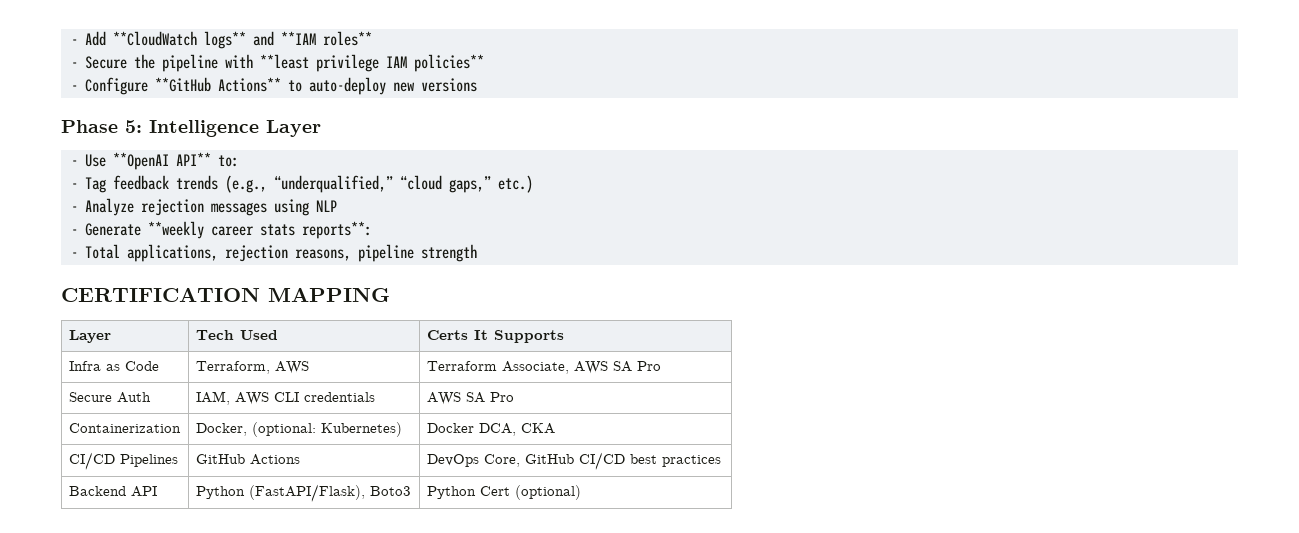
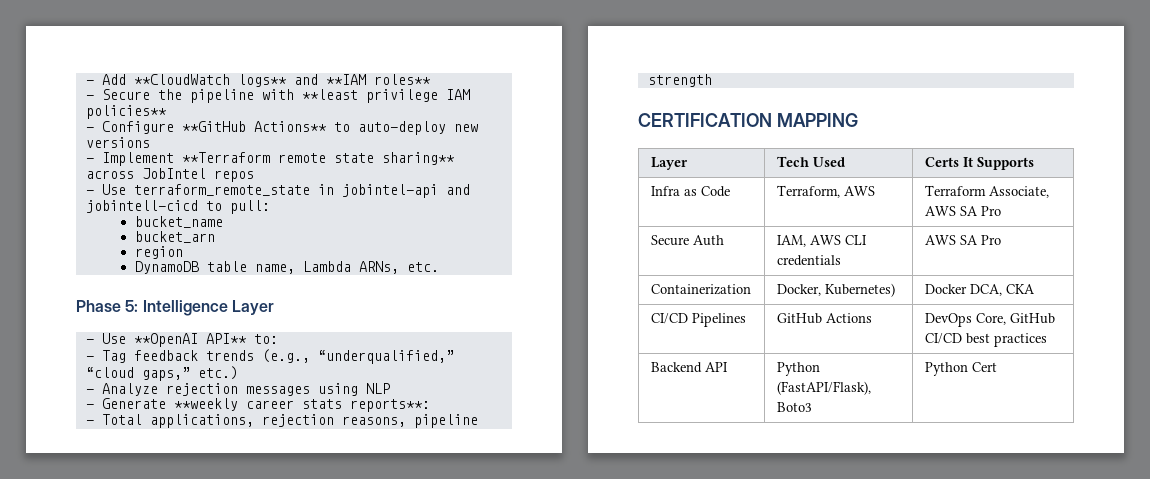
+ - Implement **Terraform remote state sharing** across JobIntel repos
+ - Use terraform_remote_state in jobintel-api and jobintell-cicd to pull:
+ bucket_name
+ bucket_arn
+ region
+ DynamoDB table name, Lambda ARNs, etc.
- Containerization | Docker, (optional: Kubernetes) | Docker DCA, CKA
+ Containerization | Docker, Kubernetes) | Docker DCA, CKA
- Backend API | Python (FastAPI/Flask), Boto3 | Python Cert (optional)
+ Backend API | Python (FastAPI/Flask), Boto3 | Python Cert

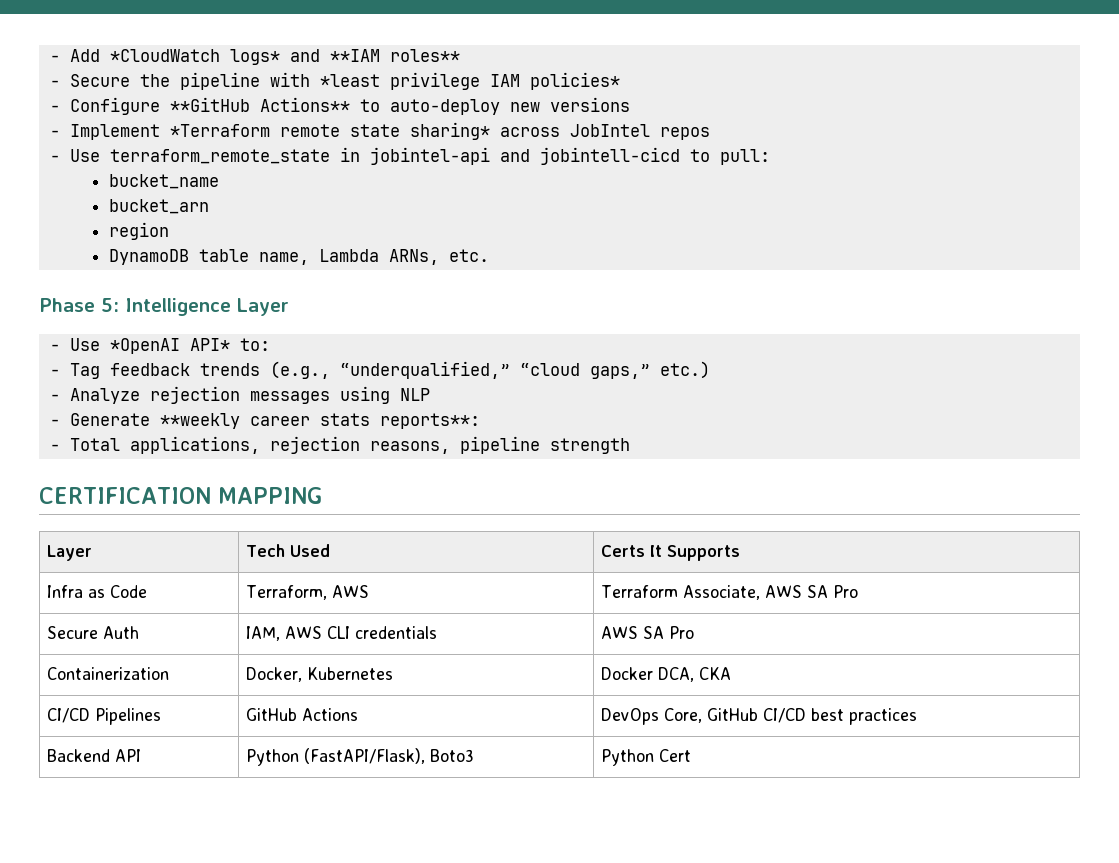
- - Add **CloudWatch logs** and **IAM roles**
+ - Add *CloudWatch logs* and **IAM roles**
- - Secure the pipeline with **least privilege IAM policies**
+ - Secure the pipeline with *least privilege IAM policies*
- - Implement **Terraform remote state sharing** across JobIntel repos
+ - Implement *Terraform remote state sharing* across JobIntel repos
- - Use **OpenAI API** to:
+ - Use *OpenAI API* to:
- Containerization | Docker, Kubernetes) | Docker DCA, CKA
+ Containerization | Docker, Kubernetes | Docker DCA, CKA

